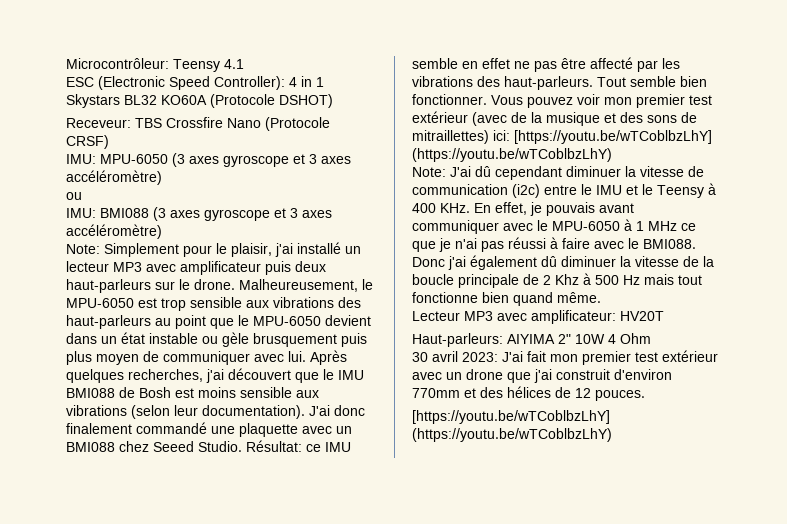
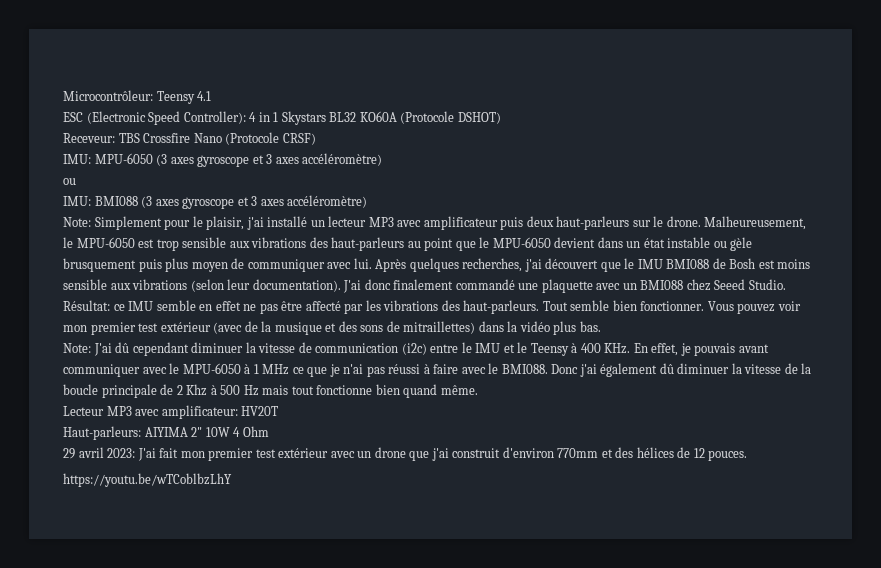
- Vous pouvez voir mon premier test extérieur (avec de la musique et des sons de mitraillettes) ici: [https://youtu.be/wTCoblbzLhY] (https://youtu.be/wTCoblbzLhY)
+ Vous pouvez voir mon premier test extérieur (avec de la musique et des sons de mitraillettes) dans la vidéo plus bas.
- 30 avril 2023: J'ai fait mon premier test extérieur avec un drone que j'ai construit d'environ 770mm et des hélices de 12 pouces.
- [https://youtu.be/wTCoblbzLhY] (https://youtu.be/wTCoblbzLhY)
+ 29 avril 2023: J'ai fait mon premier test extérieur avec un drone que j'ai construit d'environ 770mm et des hélices de 12 pouces.
+ https://youtu.be/wTCoblbzLhY

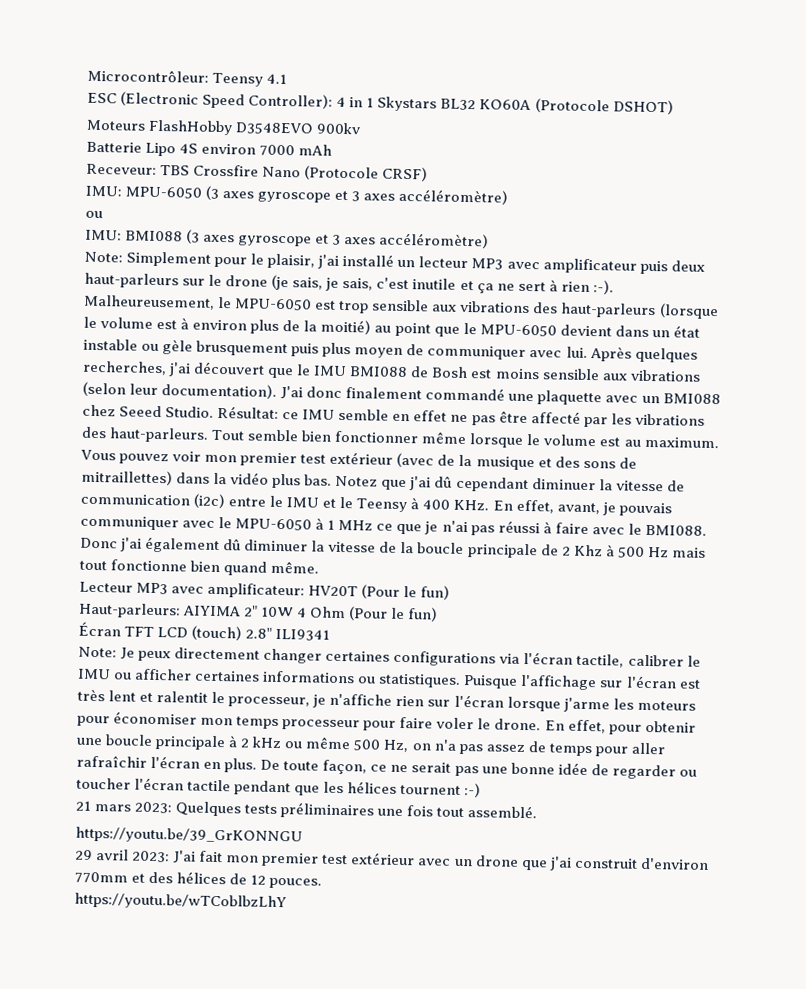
+ Moteurs FlashHobby D3548EVO 900kv
+ Batterie Lipo 4S environ 7000 mAh
- Note: Simplement pour le plaisir, j'ai installé un lecteur MP3 avec amplificateur puis deux haut-parleurs sur le drone.
+ Note: Simplement pour le plaisir, j'ai installé un lecteur MP3 avec amplificateur puis deux haut-parleurs sur le drone (je sais, je sais, c'est inutile et ça ne sert à rien :-).
- Malheureusement, le MPU-6050 est trop sensible aux vibrations des haut-parleurs au point que le MPU-6050 devient dans un état instable ou gèle brusquement puis plus moyen de communiquer avec lui.
+ Malheureusement, le MPU-6050 est trop sensible aux vibrations des haut-parleurs (lorsque le volume est à environ plus de la moitié) au point que le MPU-6050 devient dans un état instable ou gèle brusquement puis plus moyen de communiquer avec lui.
- Tout semble bien fonctionner.
+ Tout semble bien fonctionner même lorsque le volume est au maximum.
- Vous pouvez voir mon premier test extérieur (avec de la musique et des sons de mitraillettes) dans la vidéo plus bas.
- Note: J'ai dû cependant diminuer la vitesse de communication (i2c) entre le IMU et le Teensy à 400 KHz. En effet, je pouvais avant communiquer avec le MPU-6050 à 1 MHz ce que je n'ai pas réussi à faire avec le BMI088.
+ Vous pouvez voir mon premier test extérieur (avec de la musique et des sons de mitraillettes) dans la vidéo plus bas. Notez que j'ai dû cependant diminuer la vitesse de communication (i2c) entre le IMU et le Teensy à 400 KHz. En effet, avant, je pouvais communiquer avec le MPU-6050 à 1 MHz ce que je n'ai pas réussi à faire avec le BMI088.
- Lecteur MP3 avec amplificateur: HV20T
+ Lecteur MP3 avec amplificateur: HV20T (Pour le fun)
- Haut-parleurs: AIYIMA 2" 10W 4 Ohm
+ Haut-parleurs: AIYIMA 2" 10W 4 Ohm (Pour le fun)
+ Écran TFT LCD (touch) 2.8" ILI9341
+ Note: Je peux directement changer certaines configurations via l'écran tactile, calibrer le IMU ou afficher certaines informations ou statistiques. Puisque l'affichage sur l'écran est très lent et ralentit le processeur, je n'affiche rien sur l'écran lorsque j'arme les moteurs pour économiser mon temps processeur pour faire voler le drone. En effet, pour obtenir une boucle principale à 2 kHz ou même 500 Hz, on n'a pas assez de temps pour aller rafraîchir l'écran en plus. De toute façon, ce ne serait pas une bonne idée de regarder ou toucher l'écran tactile pendant que les hélices tournent :-)
+ 21 mars 2023: Quelques tests préliminaires une fois tout assemblé.
+ https://youtu.be/39_GrKONNGU

